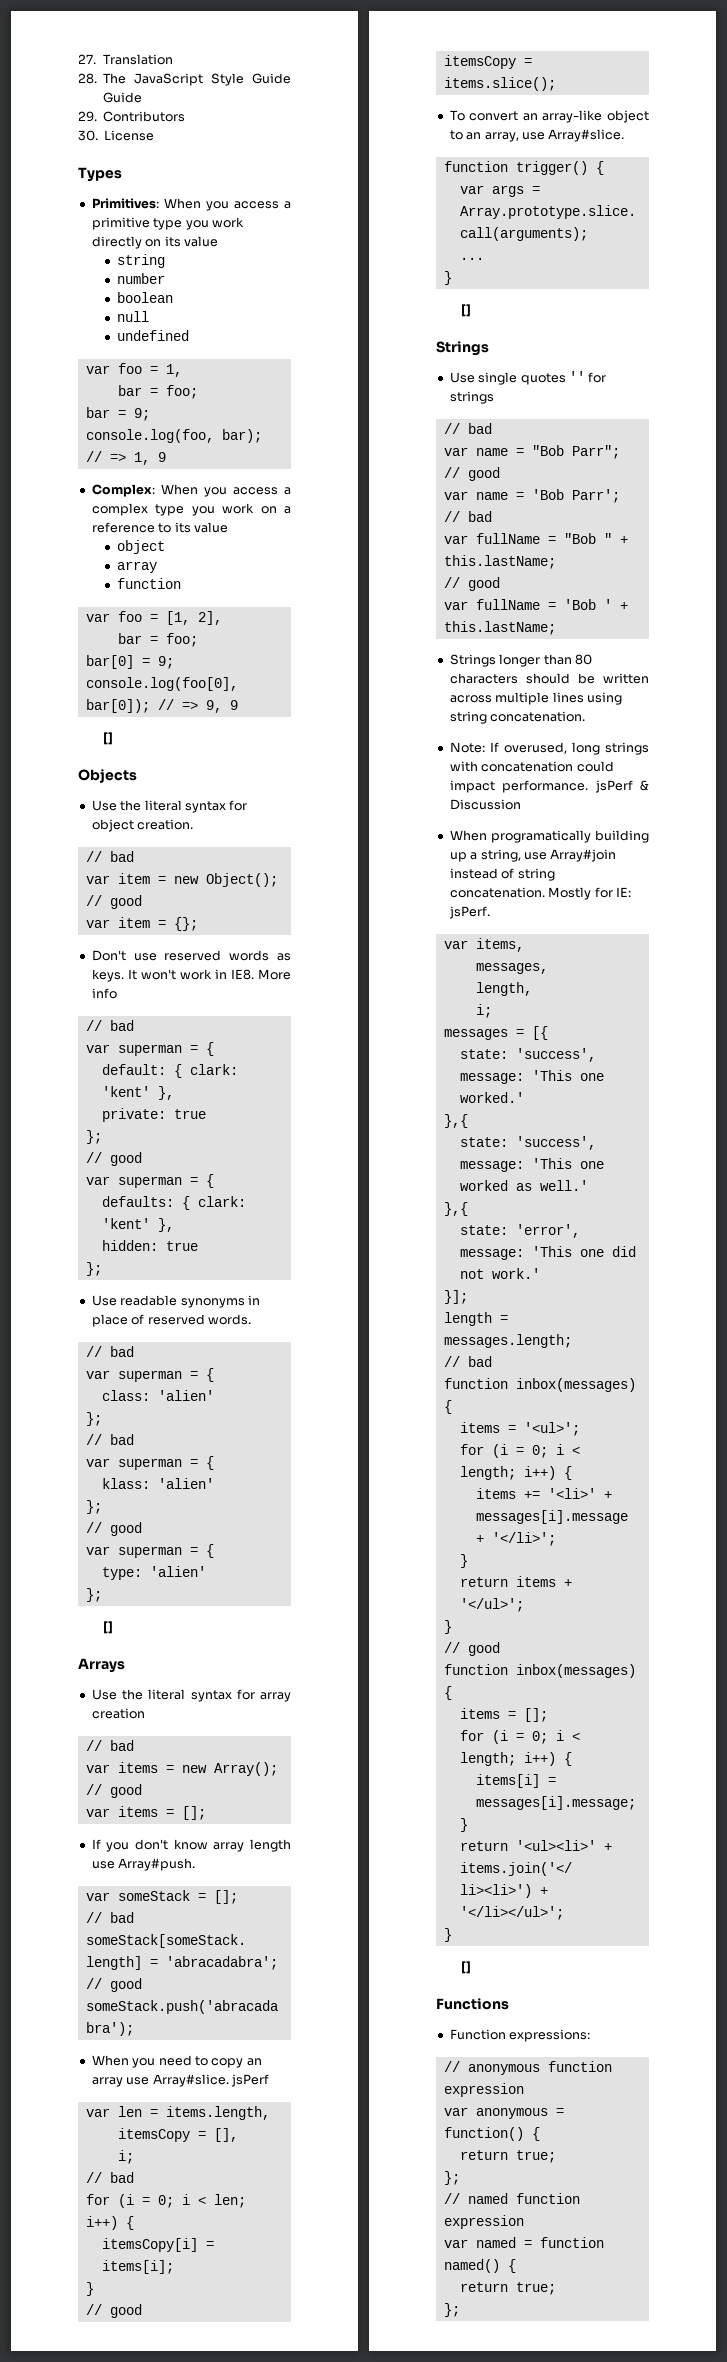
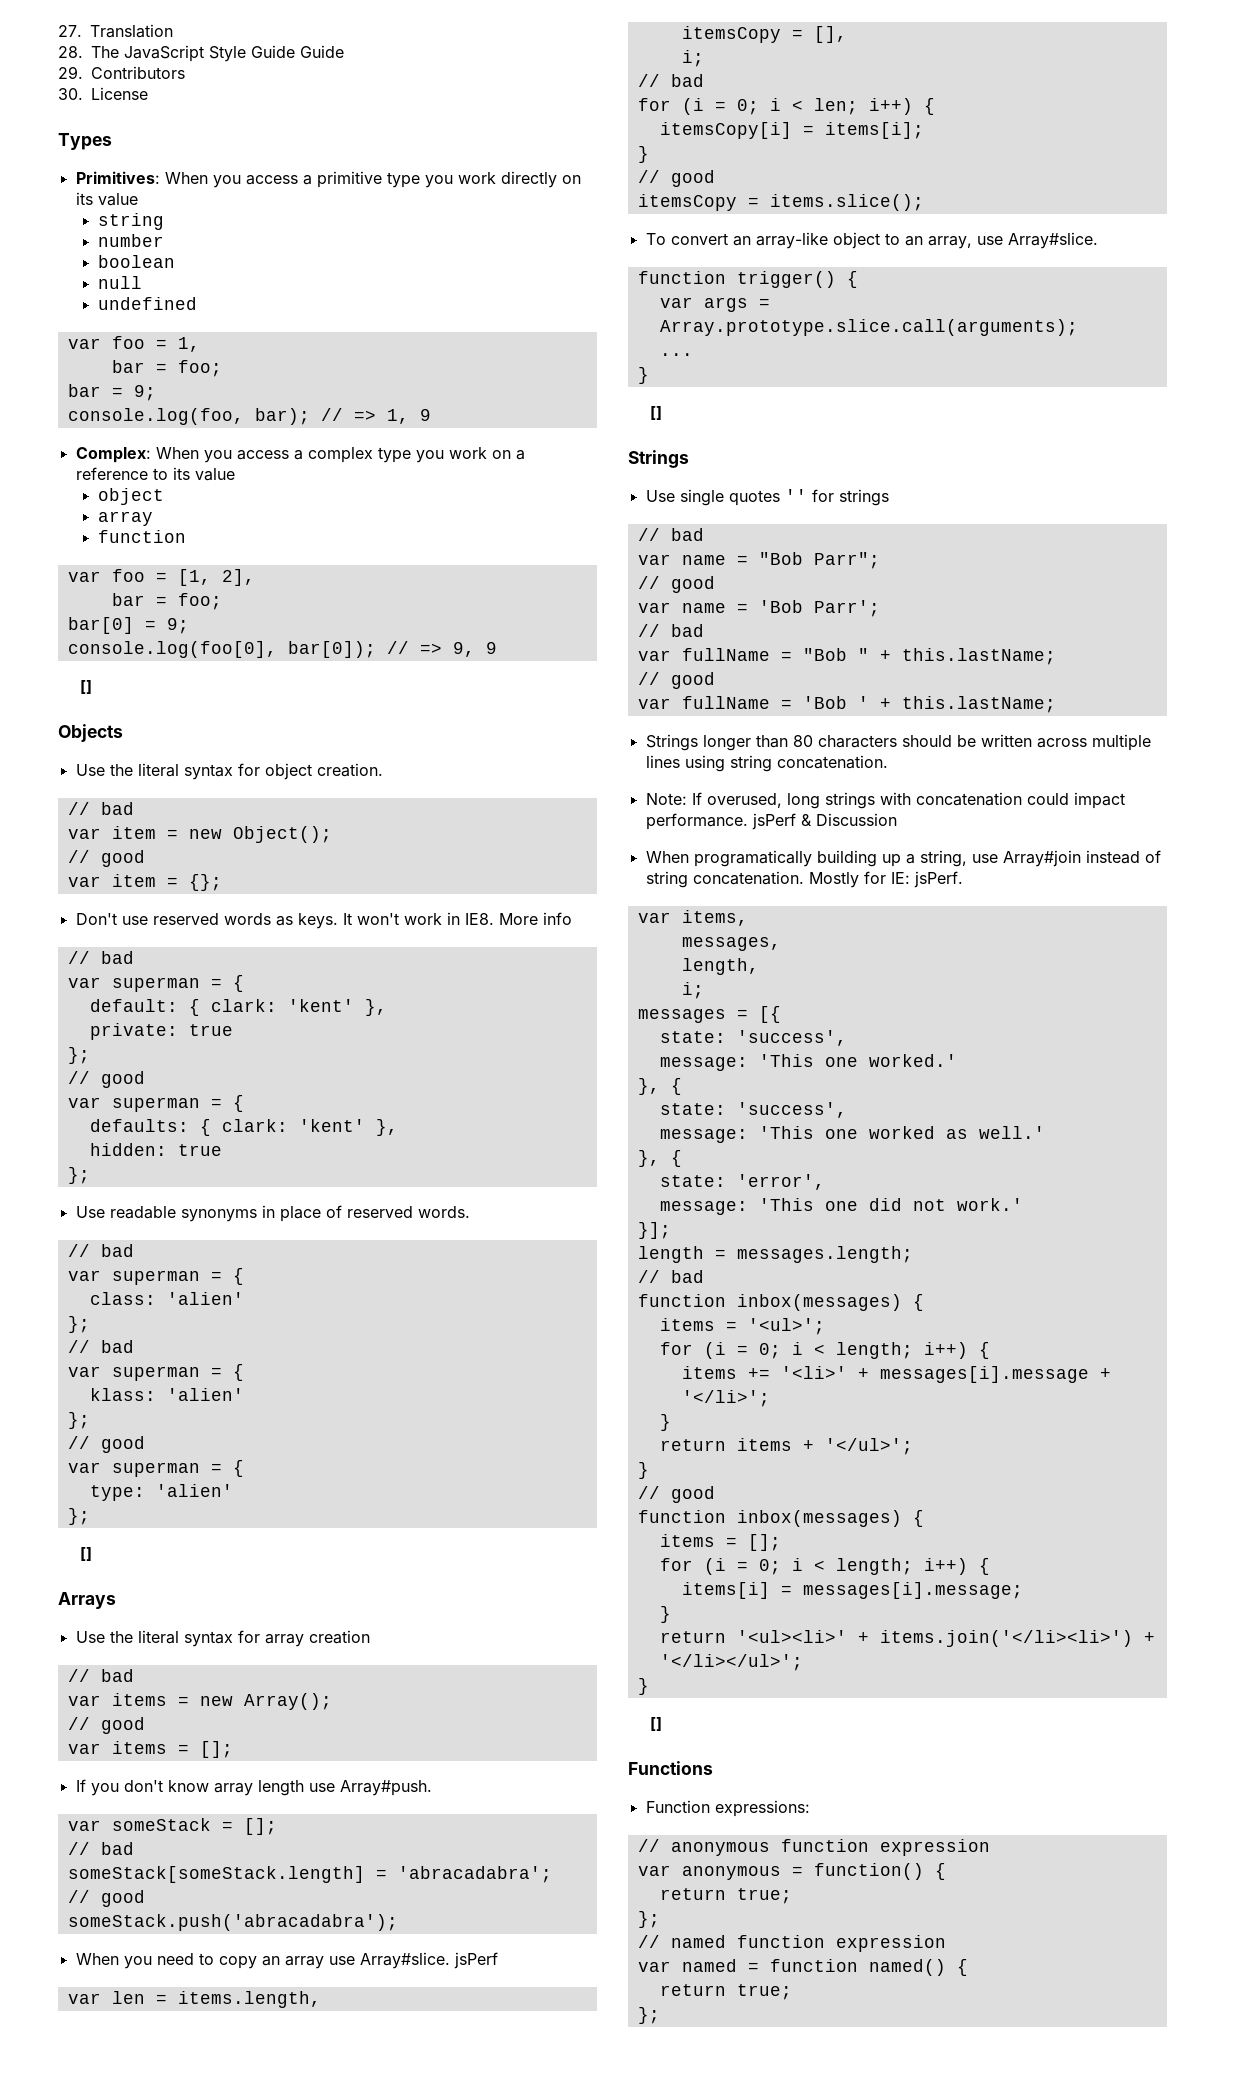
  message: 'This one worked.'
- },{
+ }, {
  message: 'This one worked as well.'
- },{
+ }, {

